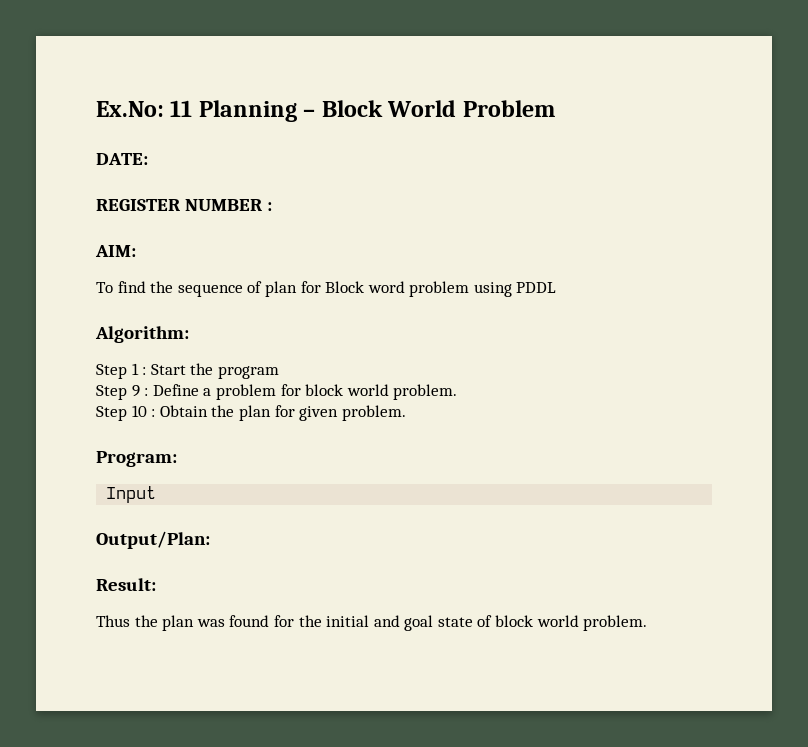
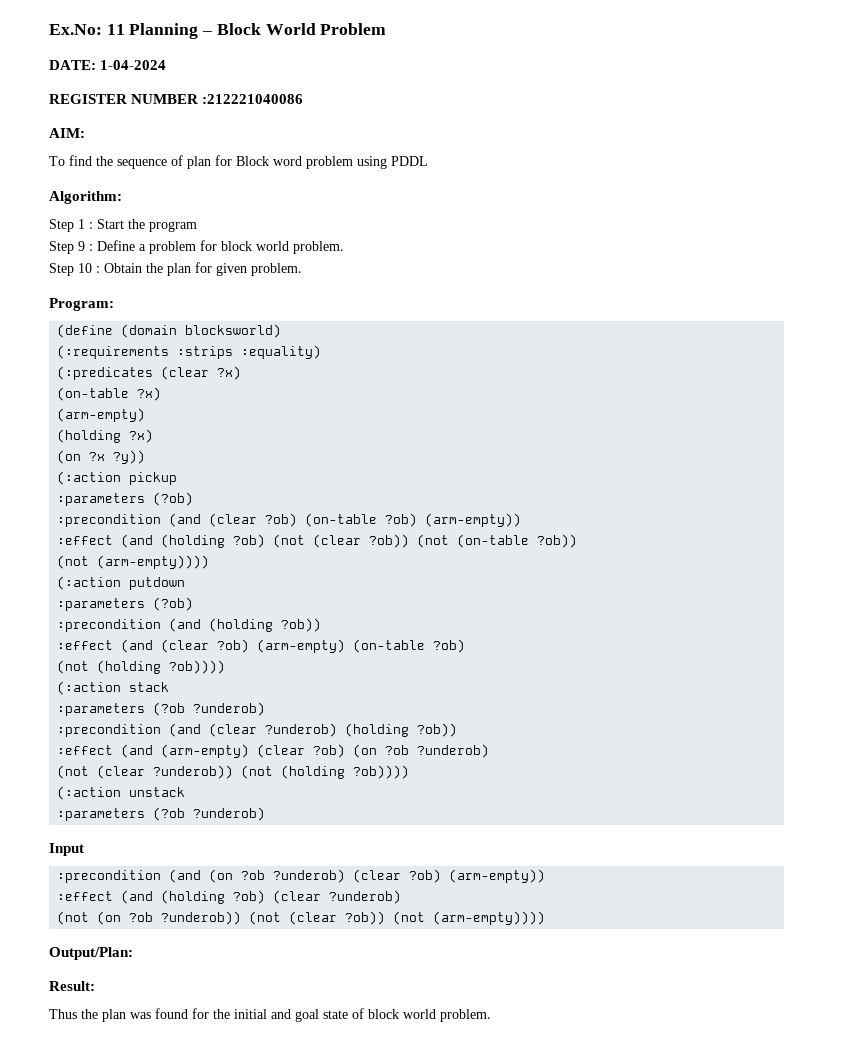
- DATE:
+ DATE: 1-04-2024
- REGISTER NUMBER :
+ REGISTER NUMBER :212221040086
+ (define (domain blocksworld)
+ (:requirements :strips :equality)
+ (:predicates (clear ?x)
+ (on-table ?x)
+ (arm-empty)
+ (holding ?x)
+ (on ?x ?y))
+ (:action pickup
+ :parameters (?ob)
+ :precondition (and (clear ?ob) (on-table ?ob) (arm-empty))
+ :effect (and (holding ?ob) (not (clear ?ob)) (not (on-table ?ob))
+ (not (arm-empty))))
+ (:action putdown
+ :parameters (?ob)
+ :precondition (and (holding ?ob))
+ :effect (and (clear ?ob) (arm-empty) (on-table ?ob)
+ (not (holding ?ob))))
+ (:action stack
+ :parameters (?ob ?underob)
+ :precondition (and (clear ?underob) (holding ?ob))
+ :effect (and (arm-empty) (clear ?ob) (on ?ob ?underob)
+ (not (clear ?underob)) (not (holding ?ob))))
+ (:action unstack
+ :parameters (?ob ?underob)
  Input
+ :precondition (and (on ?ob ?underob) (clear ?ob) (arm-empty))
+ :effect (and (holding ?ob) (clear ?underob)
+ (not (on ?ob ?underob)) (not (clear ?ob)) (not (arm-empty))))

